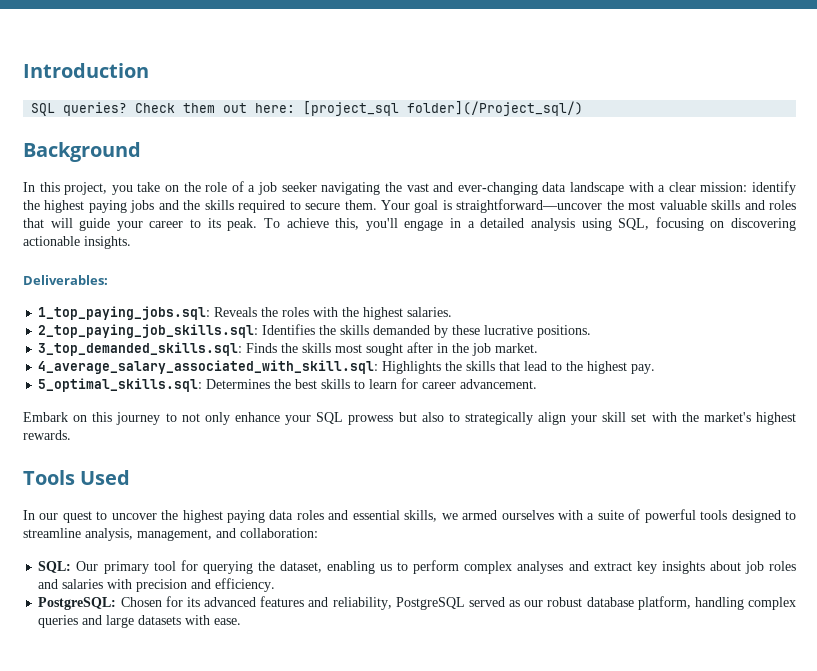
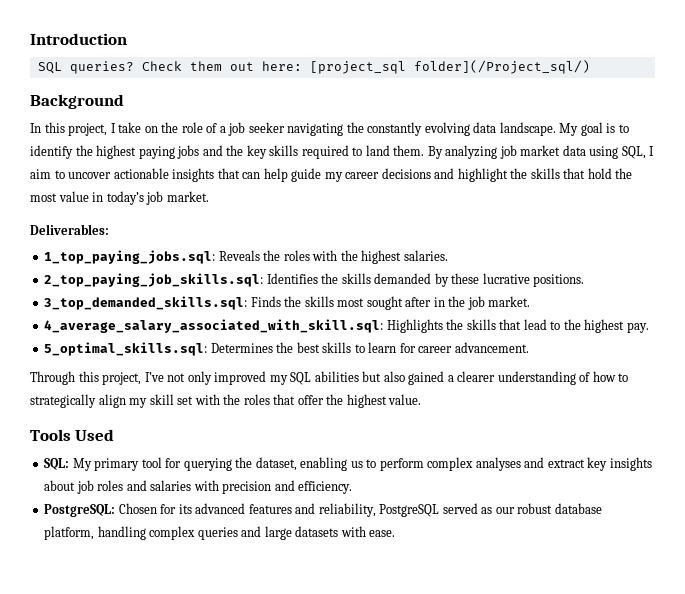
- In this project, you take on the role of a job seeker navigating the vast and ever-changing data landscape with a clear mission: identify the highest paying jobs and the skills required to secure them. Your goal is straightforward—uncover the most valuable skills and roles that will guide your career to its peak. To achieve this, you'll engage in a detailed analysis using SQL, focusing on discovering actionable insights.
+ In this project, I take on the role of a job seeker navigating the constantly evolving data landscape. My goal is to identify the highest paying jobs and the key skills required to land them. By analyzing job market data using SQL, I aim to uncover actionable insights that can help guide my career decisions and highlight the skills that hold the most value in today’s job market.
- Embark on this journey to not only enhance your SQL prowess but also to strategically align your skill set with the market's highest rewards.
+ Through this project, I’ve not only improved my SQL abilities but also gained a clearer understanding of how to strategically align my skill set with the roles that offer the highest value.
  Tools Used
- In our quest to uncover the highest paying data roles and essential skills, we armed ourselves with a suite of powerful tools designed to streamline analysis, management, and collaboration:
- SQL: Our primary tool for querying the dataset, enabling us to perform complex analyses and extract key insights about job roles and salaries with precision and efficiency.
+ SQL: My primary tool for querying the dataset, enabling us to perform complex analyses and extract key insights about job roles and salaries with precision and efficiency.

